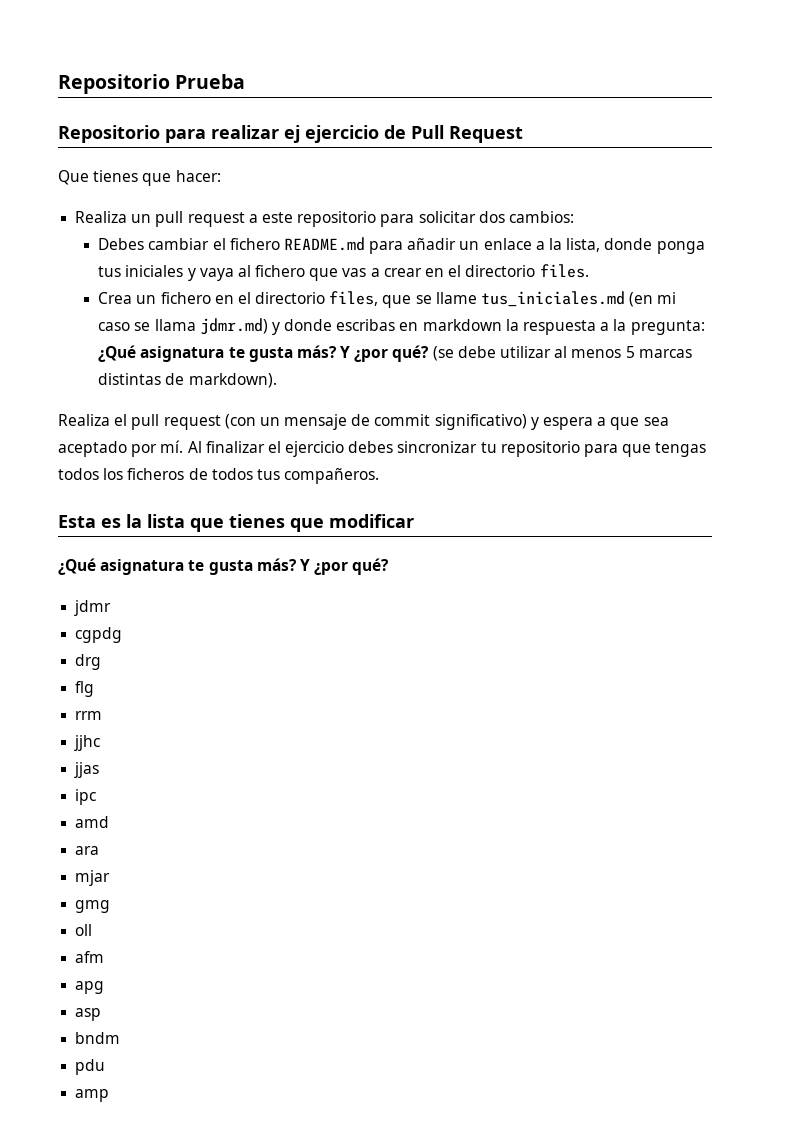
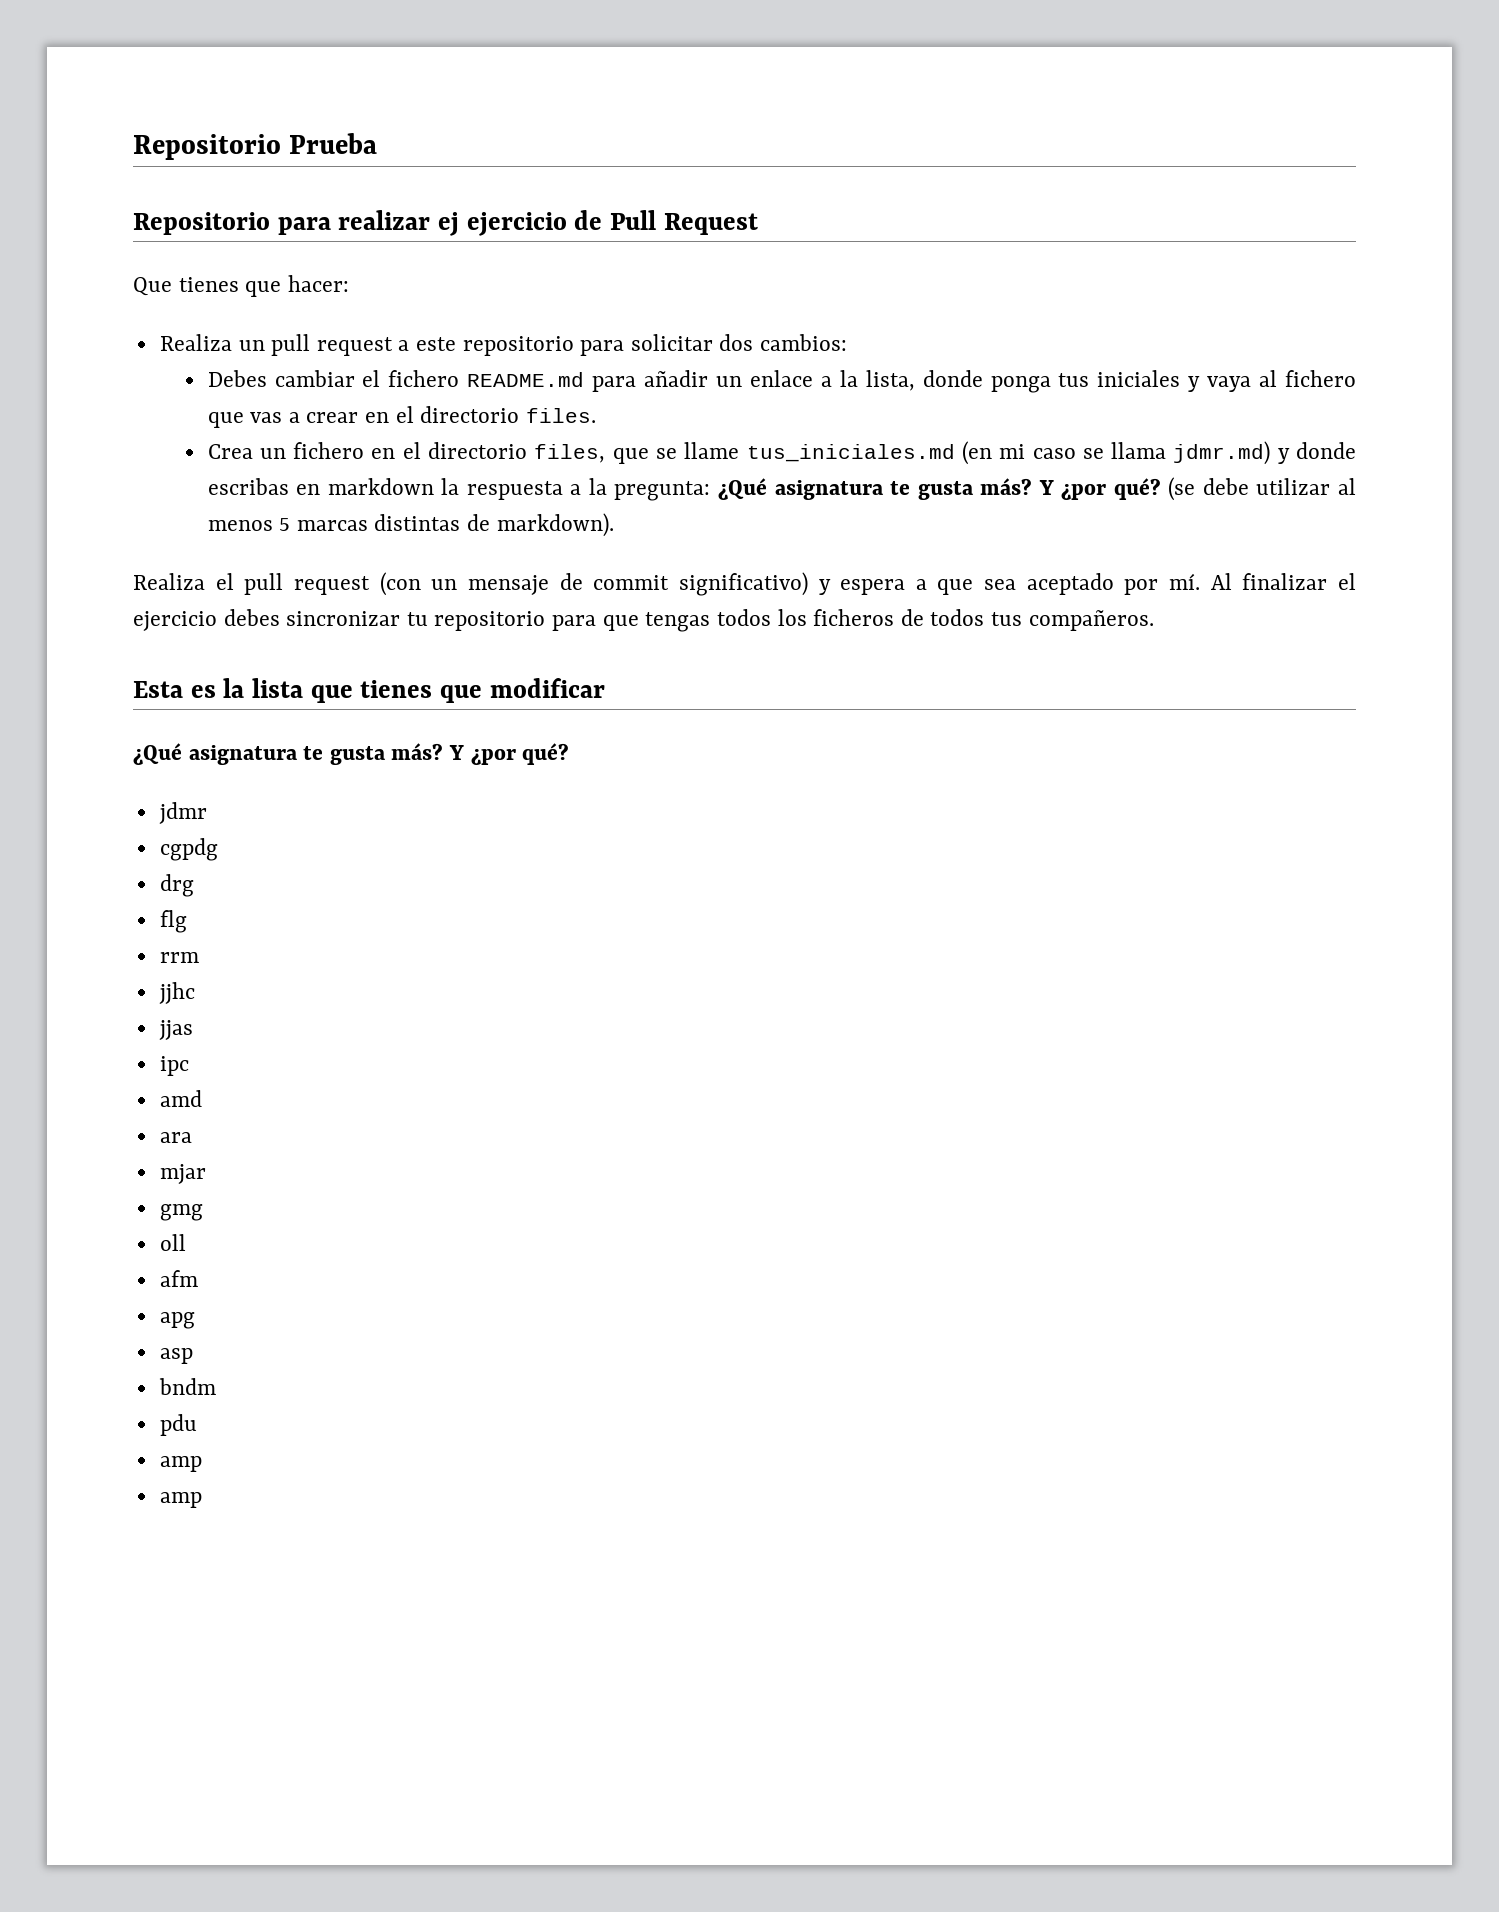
  pdu
+ amp

